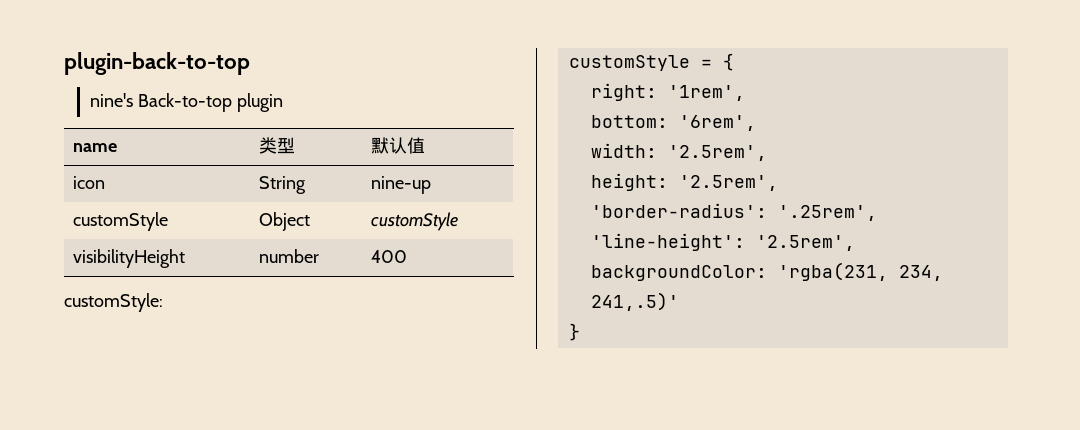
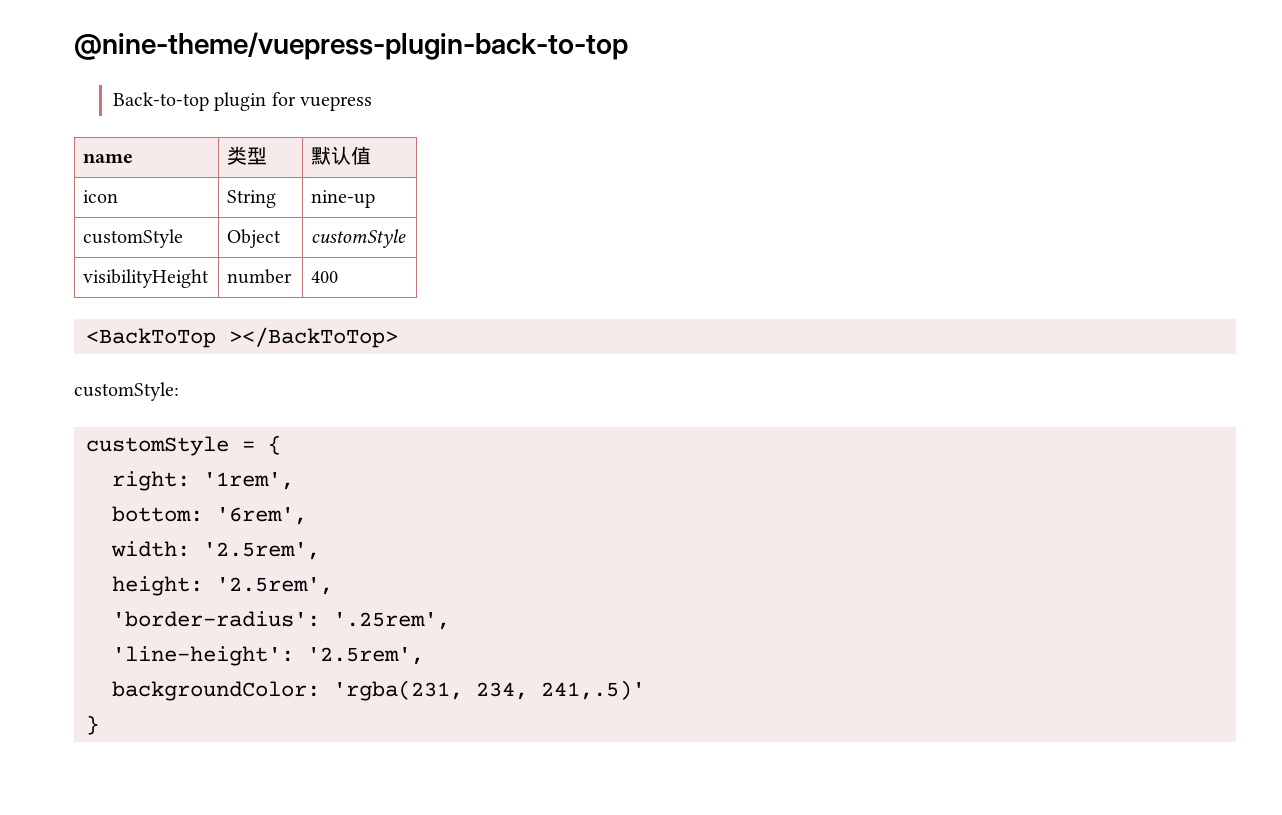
- plugin-back-to-top
- nine's Back-to-top plugin
+ @nine-theme/vuepress-plugin-back-to-top
+ Back-to-top plugin for vuepress
+ <BackToTop ></BackToTop>

